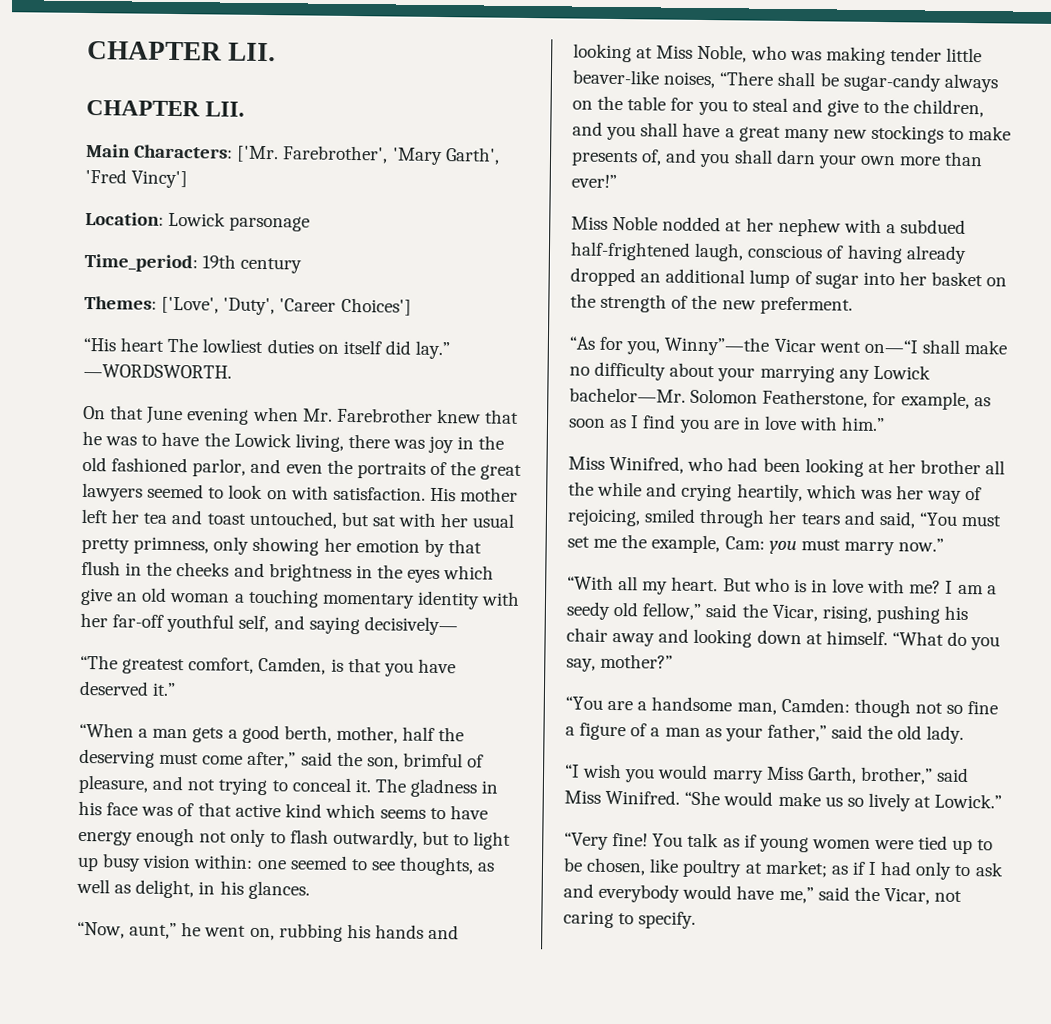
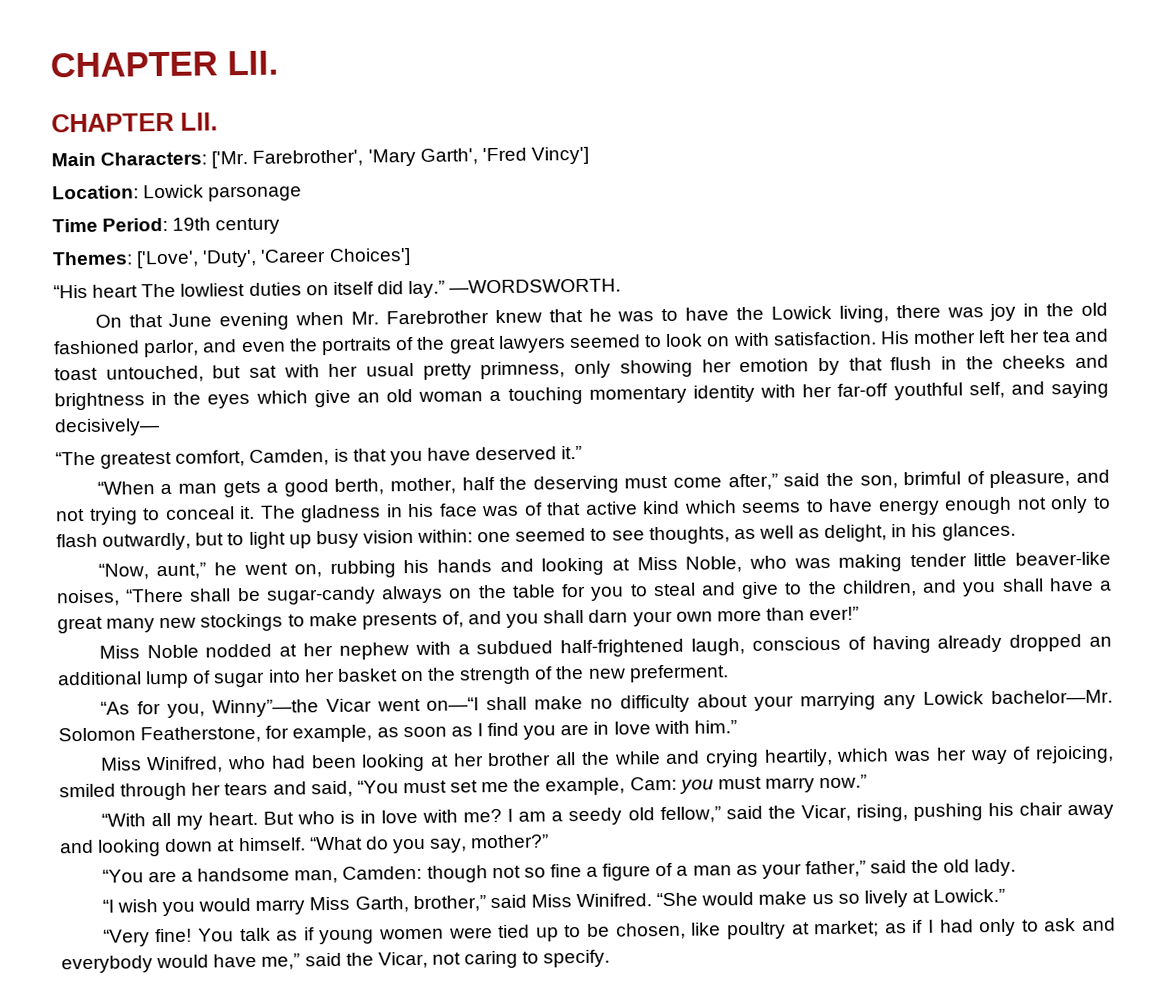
- Time_period: 19th century
+ Time Period: 19th century

